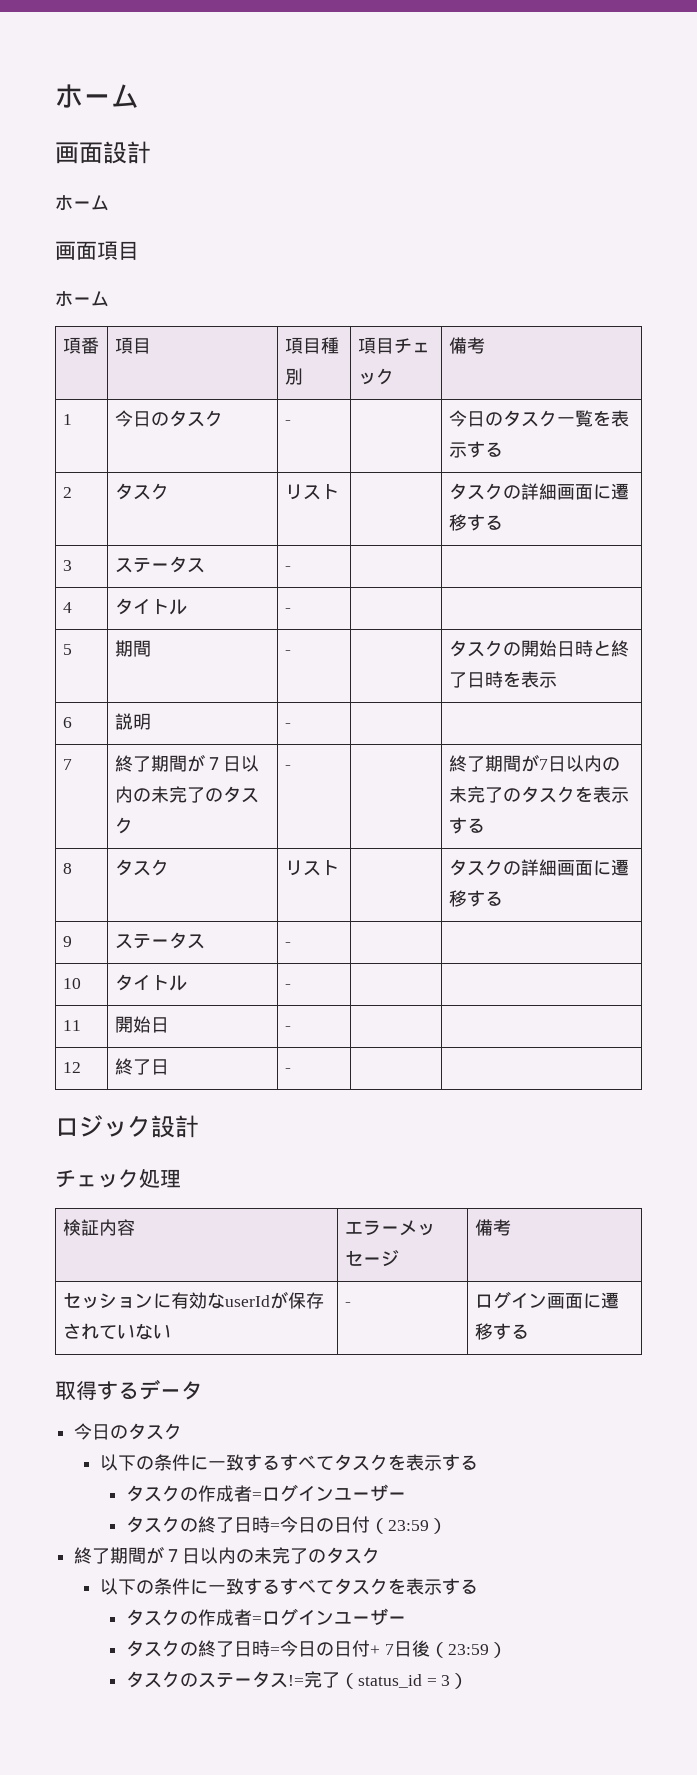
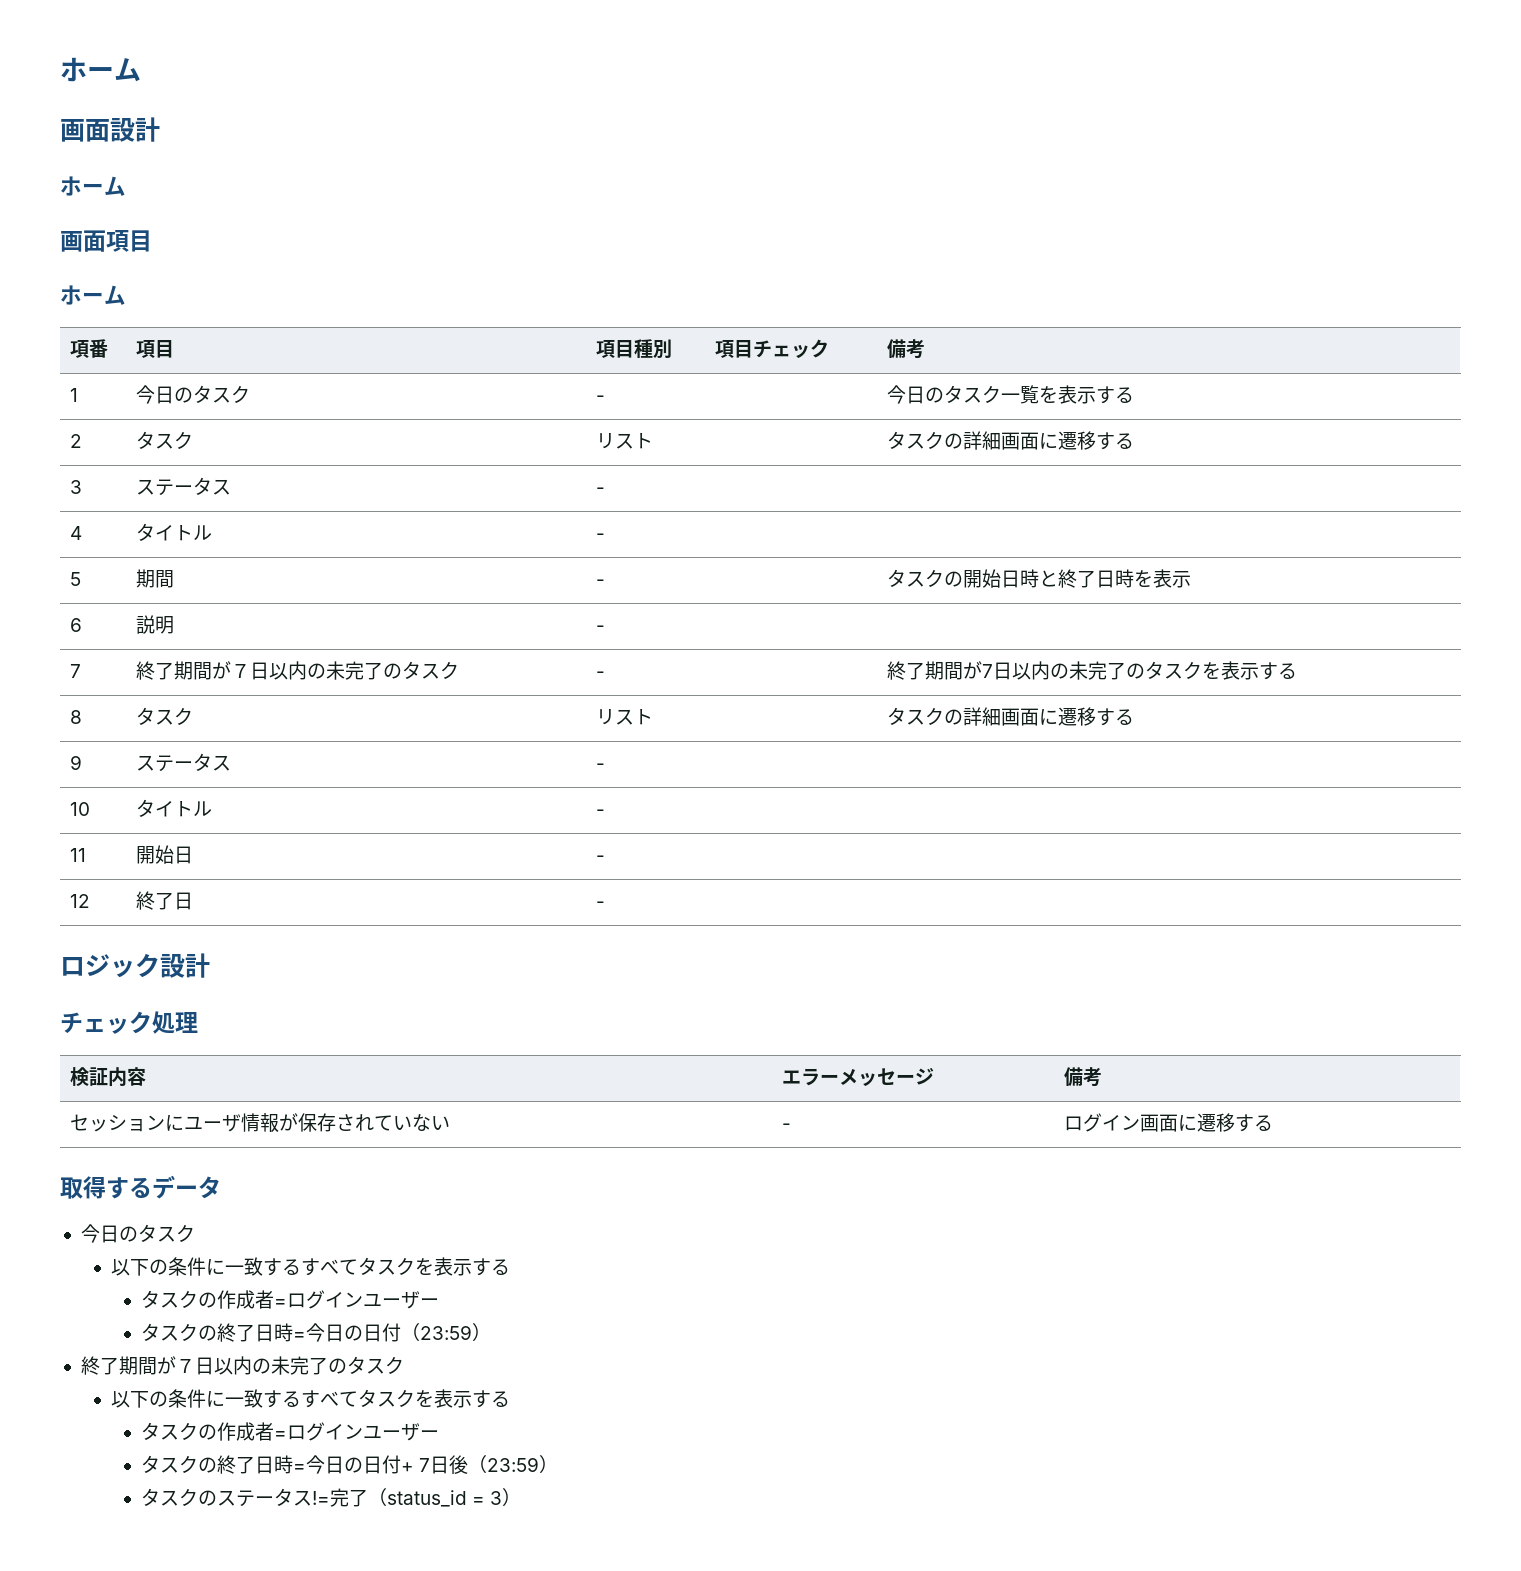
- セッションに有効なuserIdが保存されていない | - | ログイン画面に遷移する
+ セッションにユーザ情報が保存されていない | - | ログイン画面に遷移する

